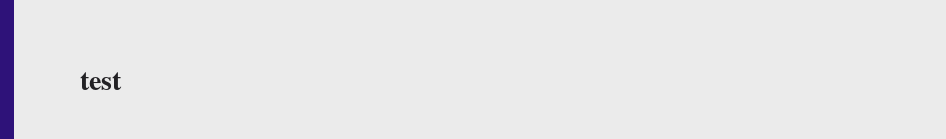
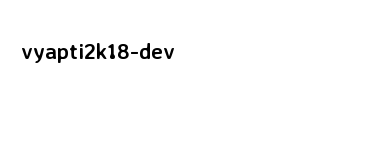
- test
+ vyapti2k18-dev

